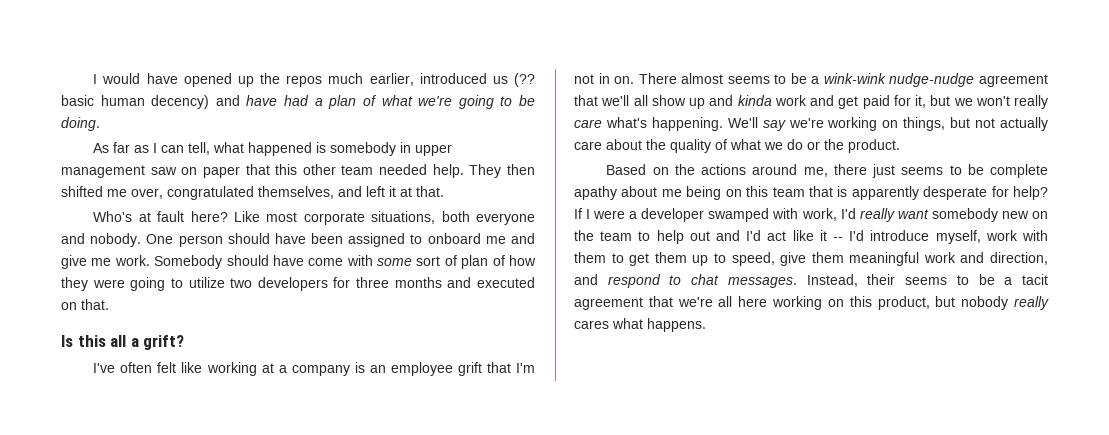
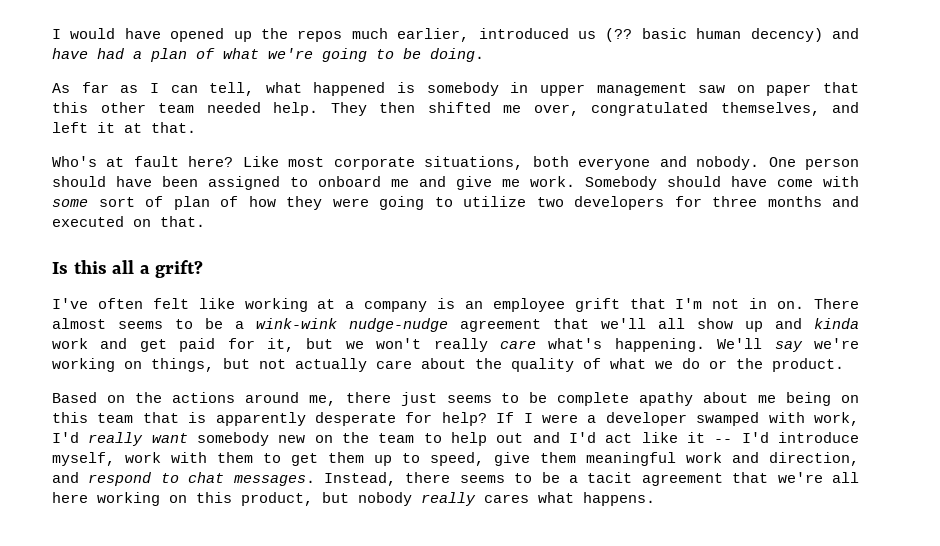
- Instead, their seems to be a tacit agreement that we're all here working on this product, but nobody really cares what happens.
+ Instead, there seems to be a tacit agreement that we're all here working on this product, but nobody really cares what happens.

